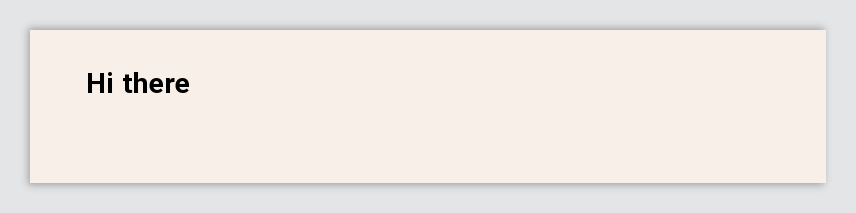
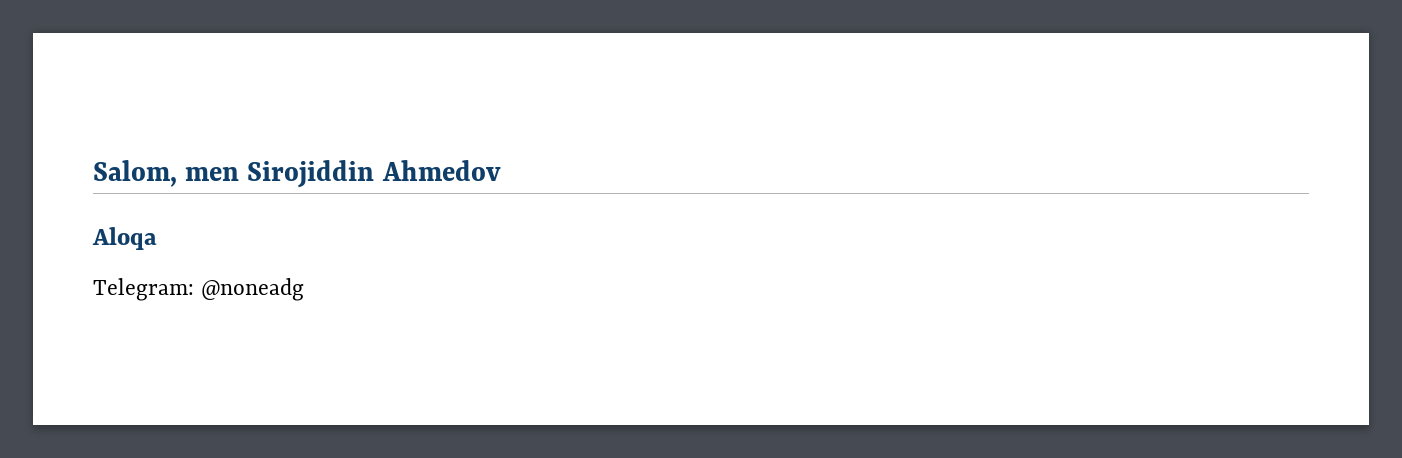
- Hi there
+ Salom, men Sirojiddin Ahmedov
+ Aloqa
+ Telegram: @noneadg

